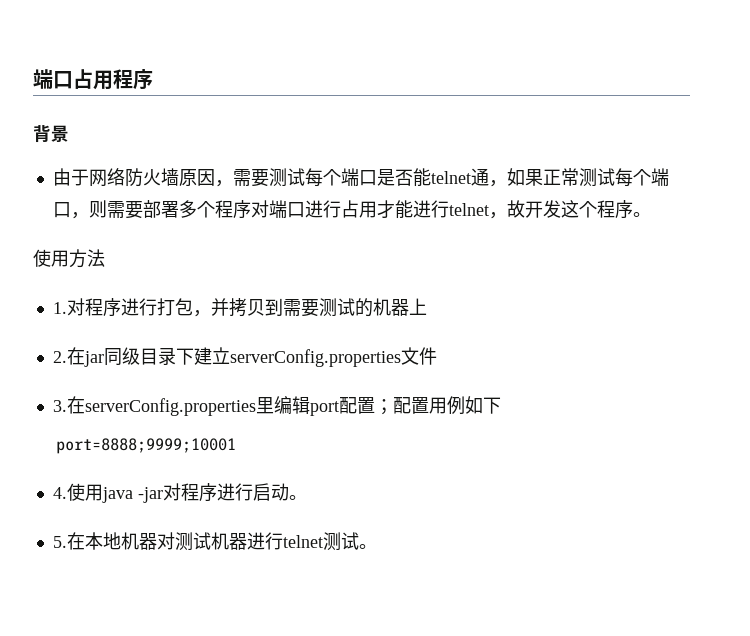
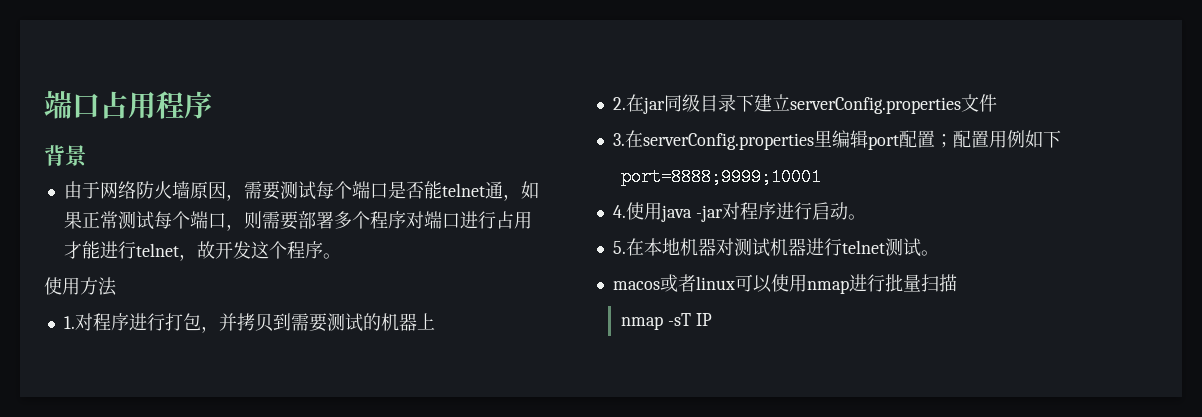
+ macos或者linux可以使用nmap进行批量扫描
+ nmap -sT IP

